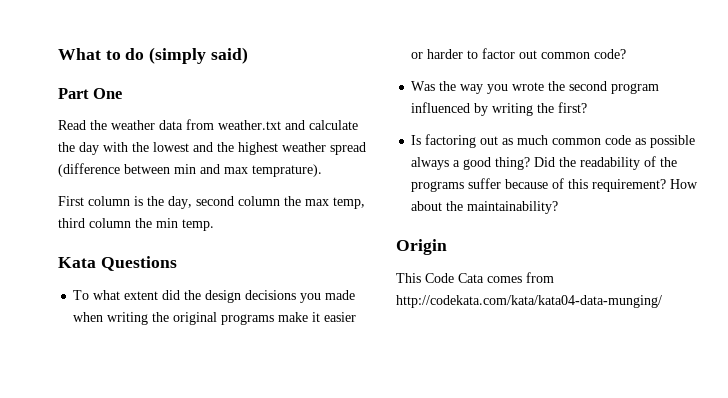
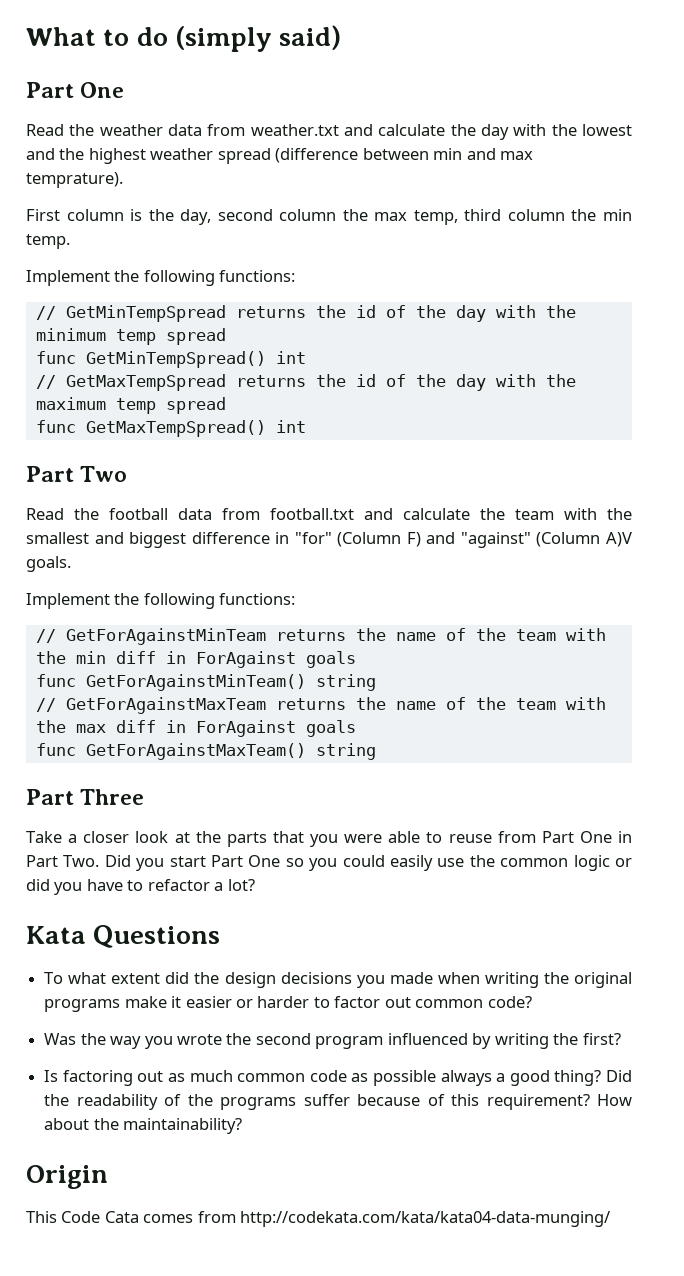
  First column is the day, second column the max temp, third column the min temp.
+ Implement the following functions:
+ // GetMinTempSpread returns the id of the day with the minimum temp spread
+ func GetMinTempSpread() int
+ // GetMaxTempSpread returns the id of the day with the maximum temp spread
+ func GetMaxTempSpread() int
+ Part Two
+ Read the football data from football.txt and calculate the team with the smallest and biggest difference in "for" (Column F) and "against" (Column A)V goals.
+ Implement the following functions:
+ // GetForAgainstMinTeam returns the name of the team with the min diff in ForAgainst goals
+ func GetForAgainstMinTeam() string
+ // GetForAgainstMaxTeam returns the name of the team with the max diff in ForAgainst goals
+ func GetForAgainstMaxTeam() string
+ Part Three
+ Take a closer look at the parts that you were able to reuse from Part One in Part Two. Did you start Part One so you could easily use the common logic or did you have to refactor a lot?

